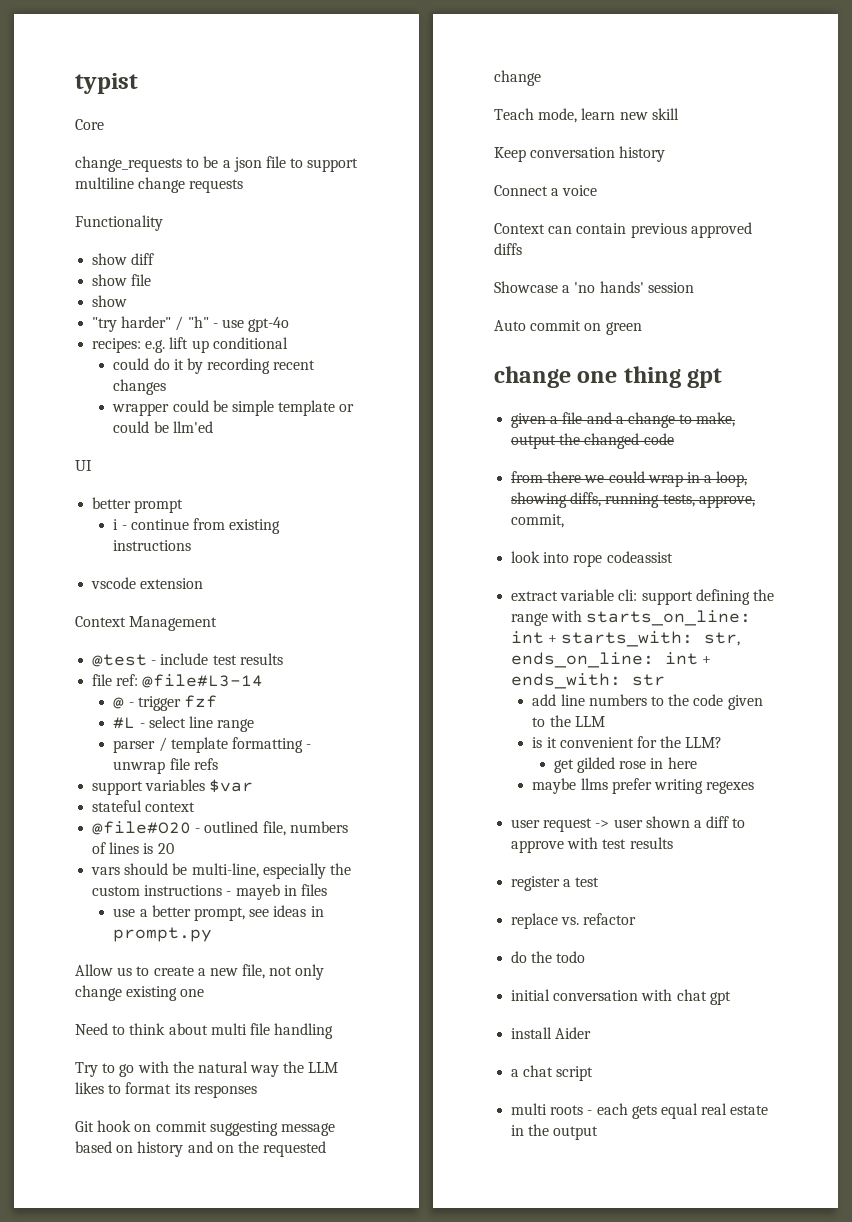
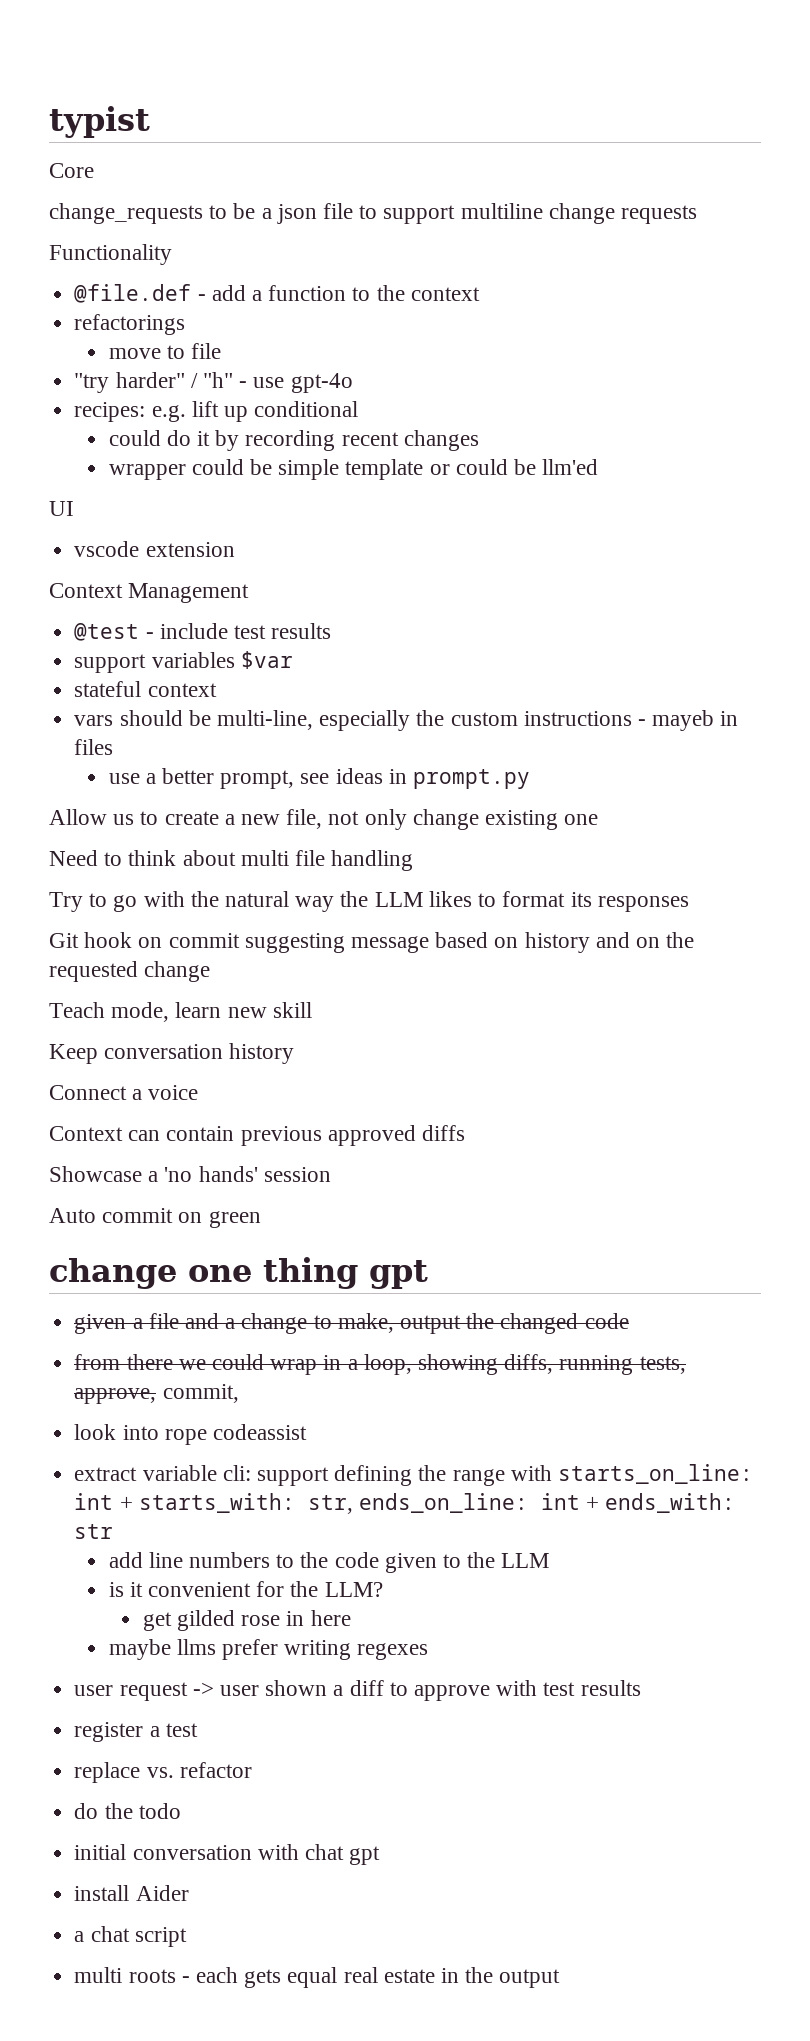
- show diff
- show file
- show
+ @file.def - add a function to the context
+ refactorings
+ move to file
- better prompt
- i - continue from existing instructions
- file ref: @file#L3-14
- @ - trigger fzf
- #L - select line range
- parser / template formatting - unwrap file refs
- @file#O20 - outlined file, numbers of lines is 20

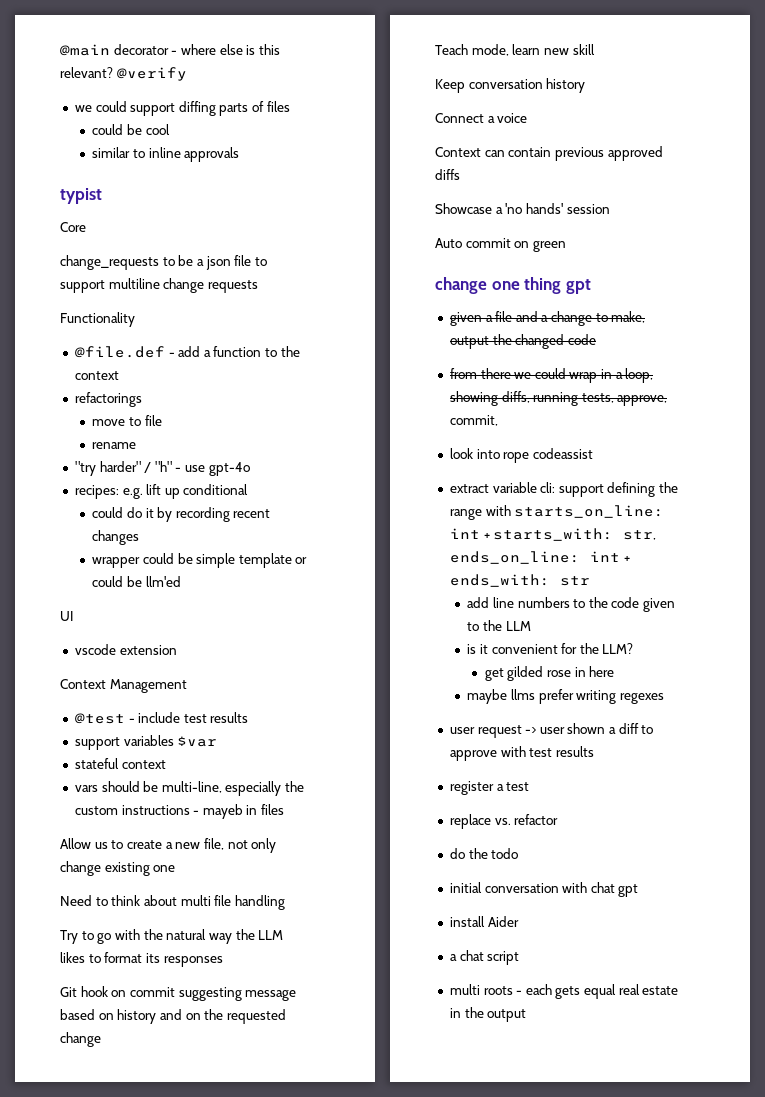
+ @main decorator - where else is this relevant? @verify
+ we could support diffing parts of files
+ could be cool
+ similar to inline approvals
+ rename
- use a better prompt, see ideas in prompt.py

